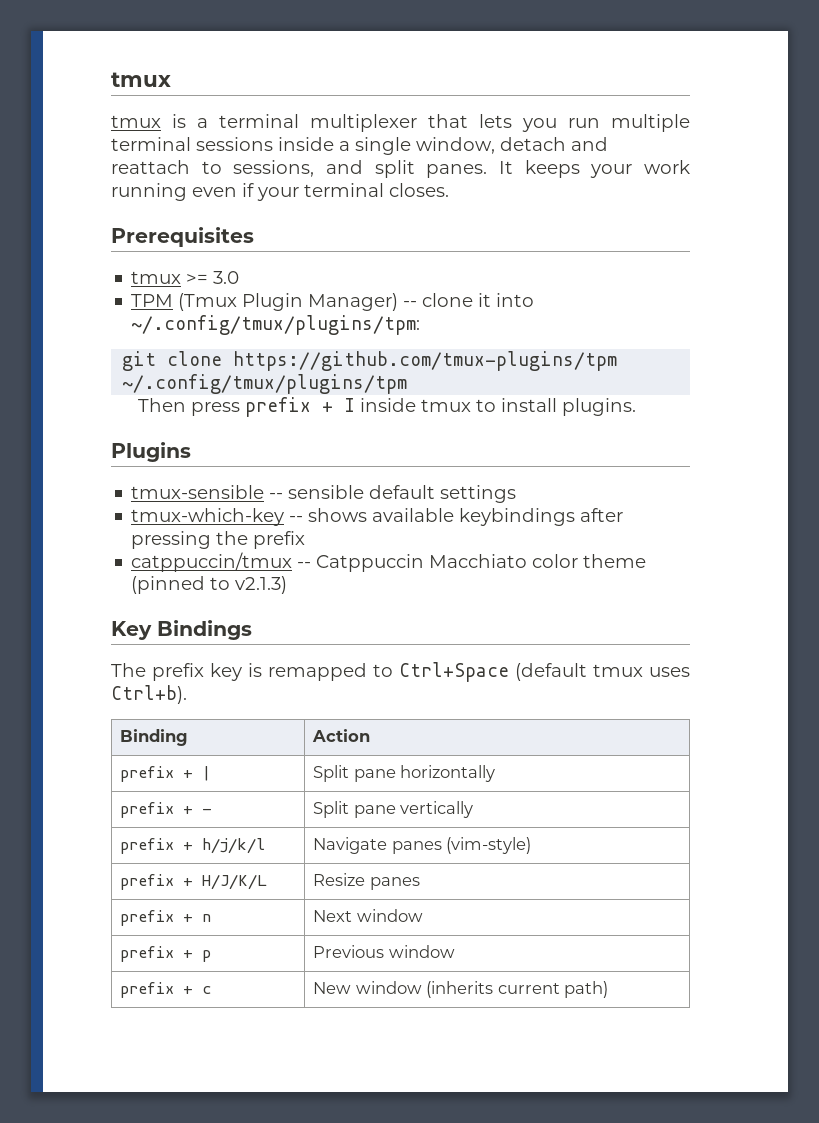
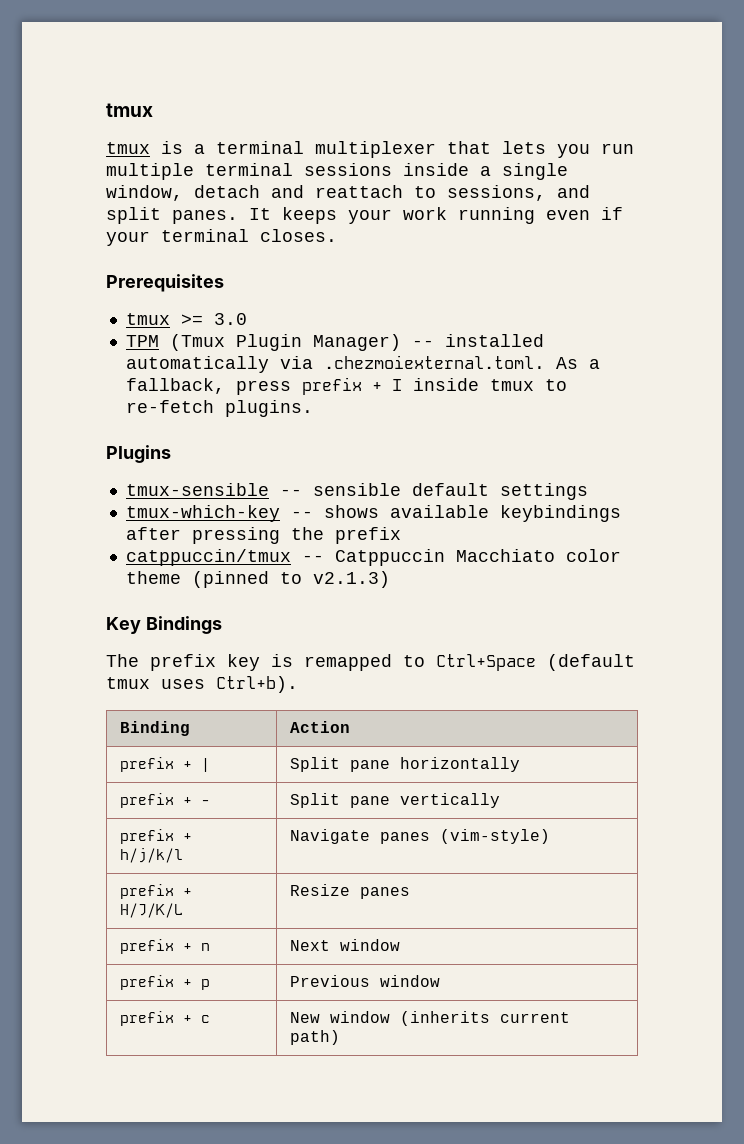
- TPM (Tmux Plugin Manager) -- clone it into ~/.config/tmux/plugins/tpm:
- git clone https://github.com/tmux-plugins/tpm ~/.config/tmux/plugins/tpm
- Then press prefix + I inside tmux to install plugins.
+ TPM (Tmux Plugin Manager) -- installed automatically via .chezmoiexternal.toml. As a fallback, press prefix + I inside tmux to re-fetch plugins.

